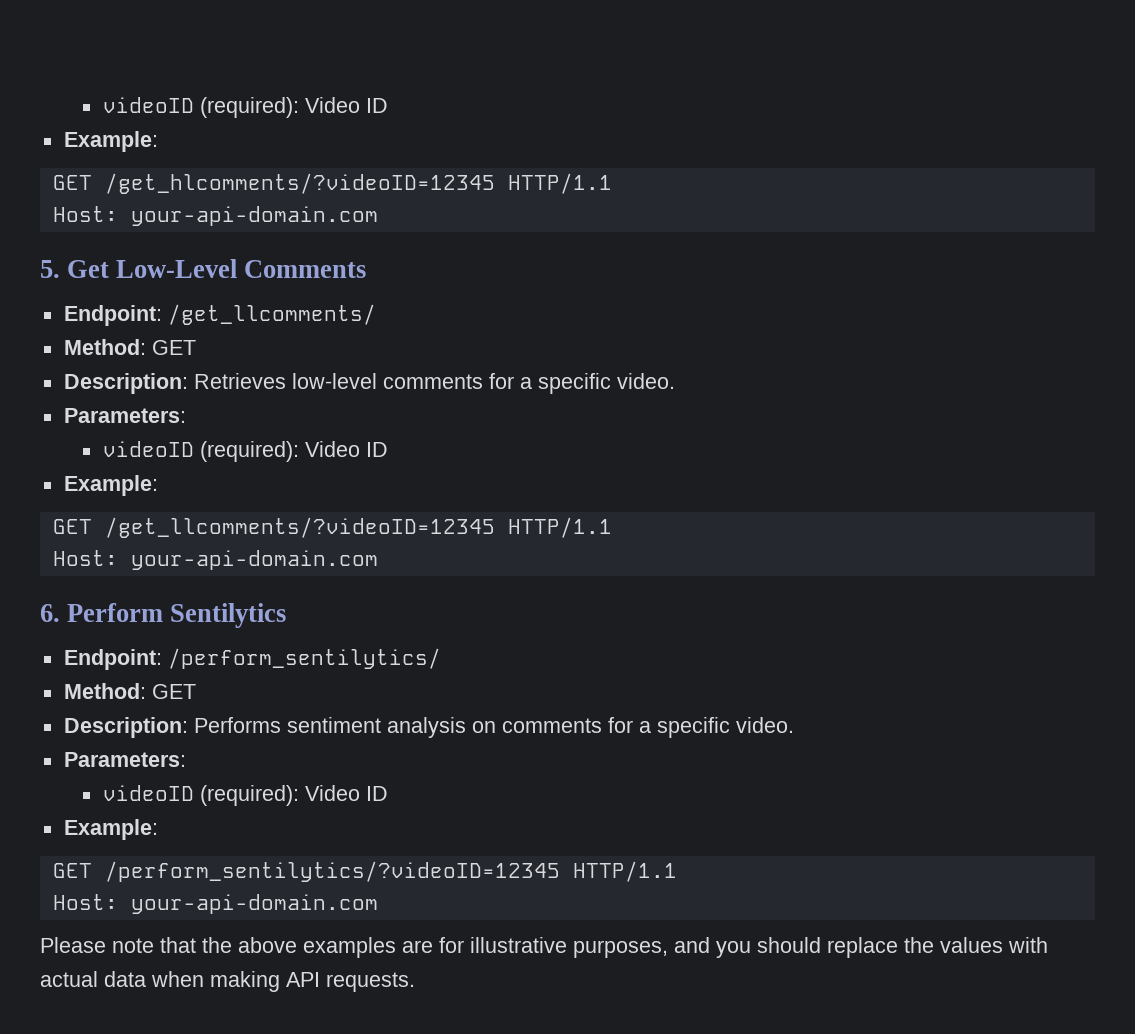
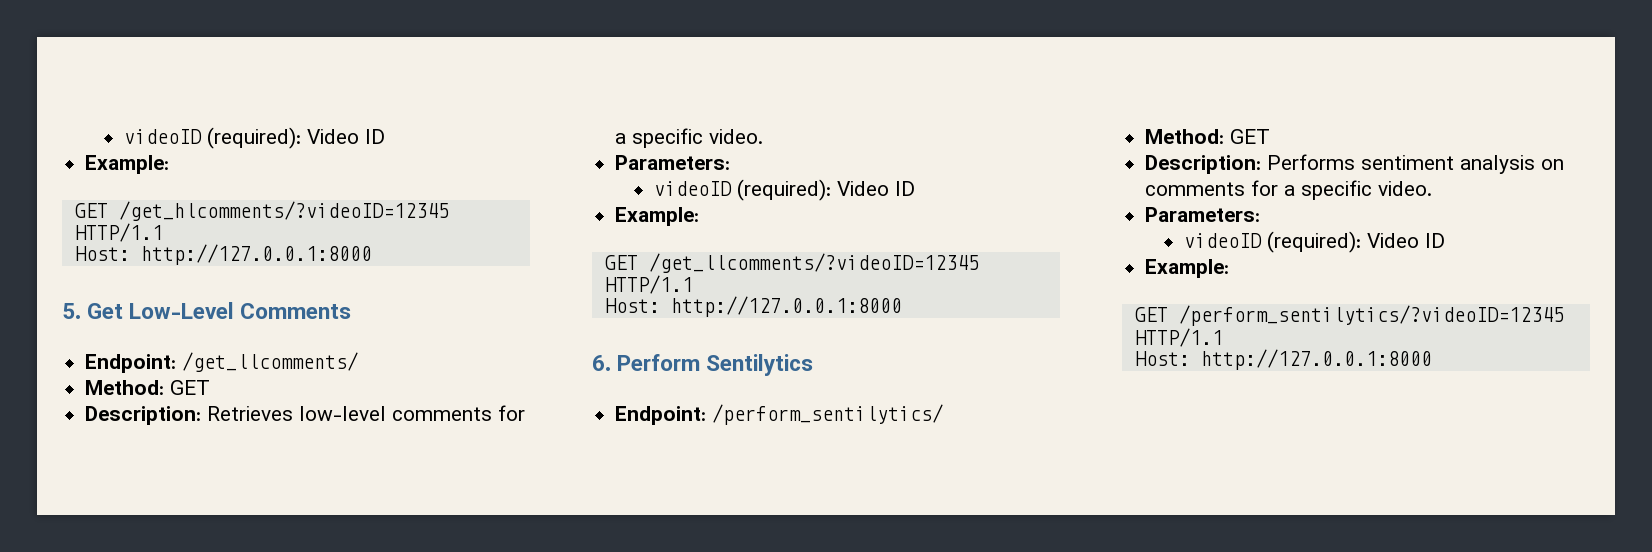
  GET /get_hlcomments/?videoID=12345 HTTP/1.1
- Host: your-api-domain.com
+ Host: http://127.0.0.1:8000
  GET /get_llcomments/?videoID=12345 HTTP/1.1
- Host: your-api-domain.com
+ Host: http://127.0.0.1:8000
  GET /perform_sentilytics/?videoID=12345 HTTP/1.1
- Host: your-api-domain.com
- Please note that the above examples are for illustrative purposes, and you should replace the values with actual data when making API requests.
+ Host: http://127.0.0.1:8000

